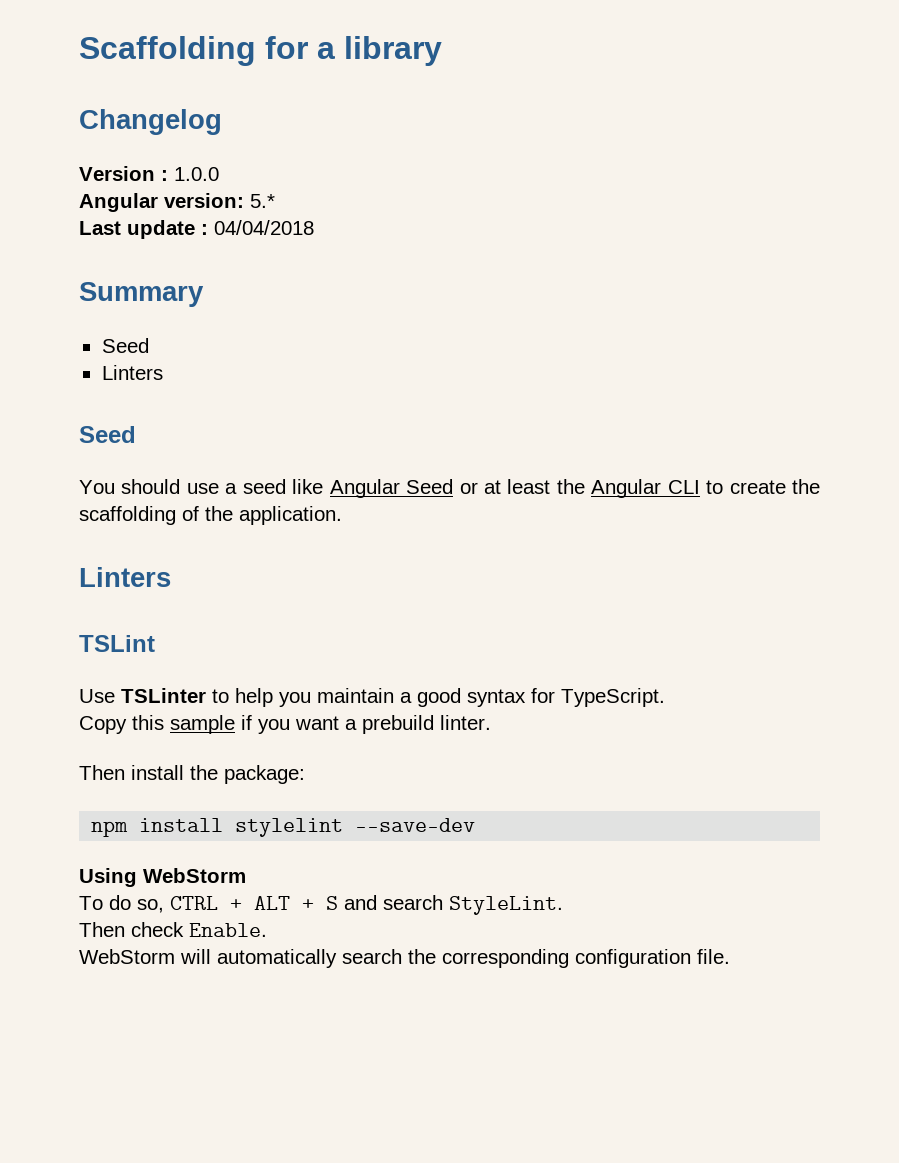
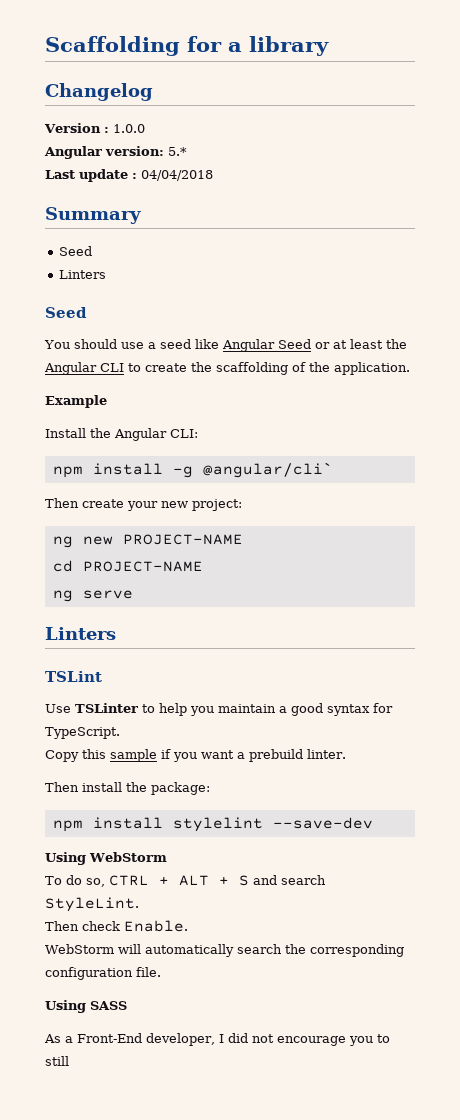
+ Example
+ Install the Angular CLI:
+ npm install -g @angular/cli`
+ Then create your new project:
+ ng new PROJECT-NAME
+ cd PROJECT-NAME
+ ng serve
+ Using SASS
+ As a Front-End developer, I did not encourage you to still

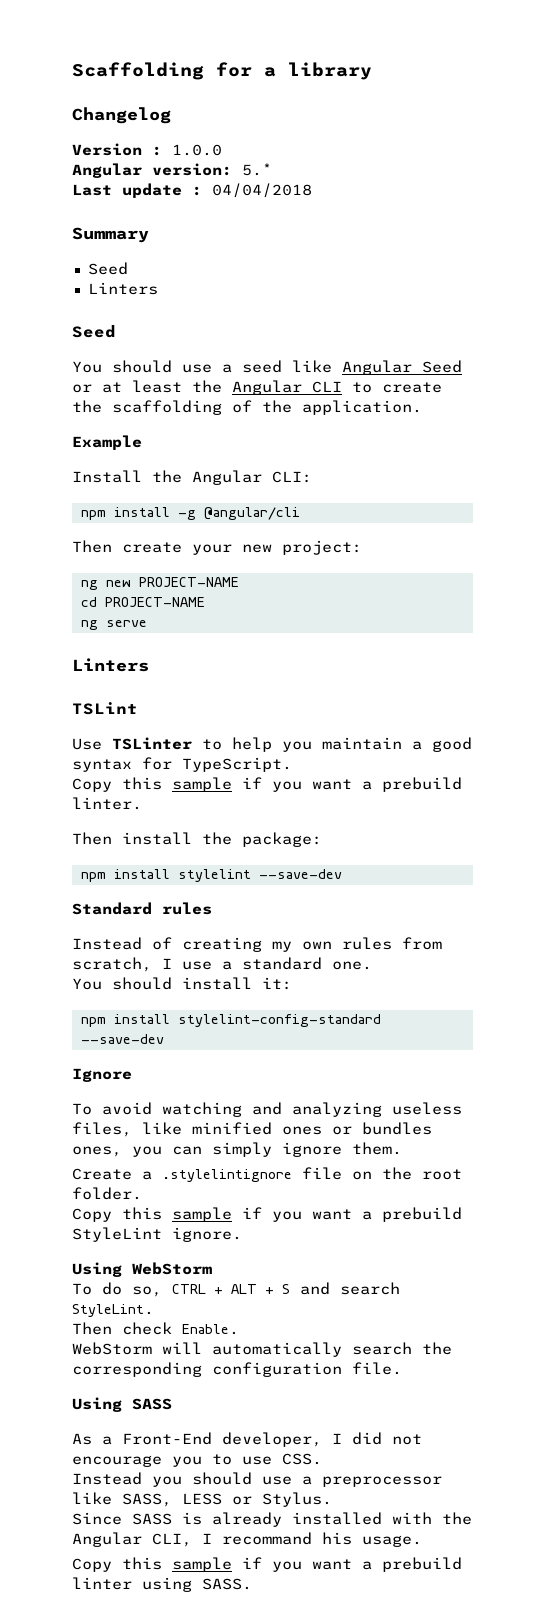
- npm install -g @angular/cli`
+ npm install -g @angular/cli
+ Standard rules
+ Instead of creating my own rules from scratch, I use a standard one.
+ You should install it:
+ npm install stylelint-config-standard --save-dev
+ Ignore
+ To avoid watching and analyzing useless files, like minified ones or bundles ones, you can simply ignore them.
+ Create a .stylelintignore file on the root folder.
+ Copy this sample if you want a prebuild StyleLint ignore.
- As a Front-End developer, I did not encourage you to still
+ As a Front-End developer, I did not encourage you to use CSS.
+ Instead you should use a preprocessor like SASS, LESS or Stylus.
+ Since SASS is already installed with the Angular CLI, I recommand his usage.
+ Copy this sample if you want a prebuild linter using SASS.

